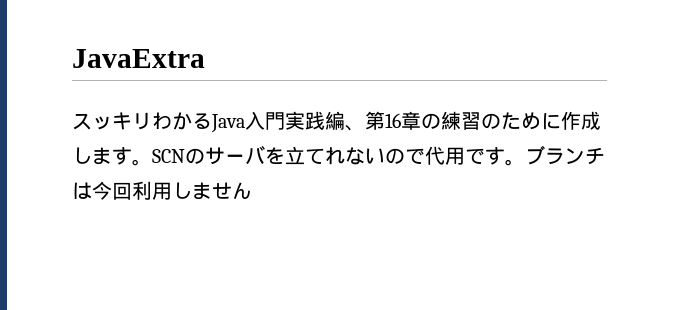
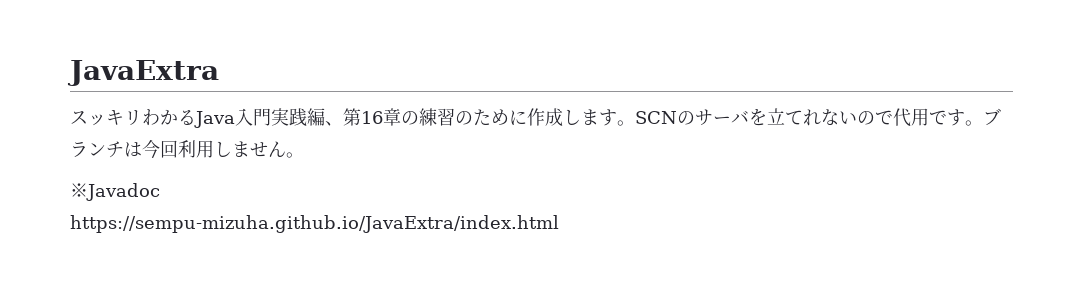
- ブランチは今回利用しません
+ ブランチは今回利用しません。
+ ※Javadoc
+ https://sempu-mizuha.github.io/JavaExtra/index.html

